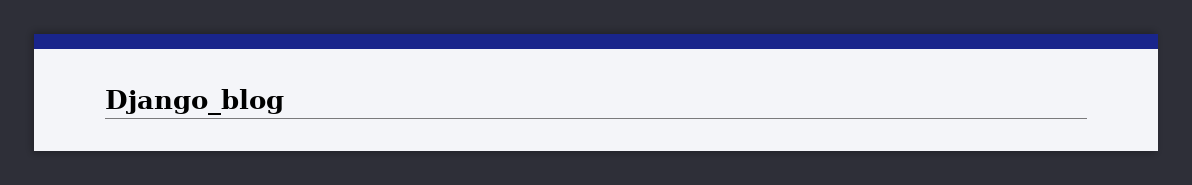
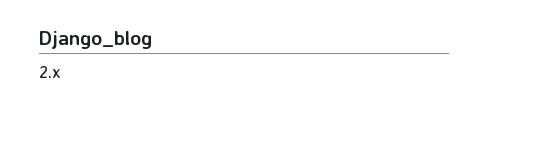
+ 2.x

